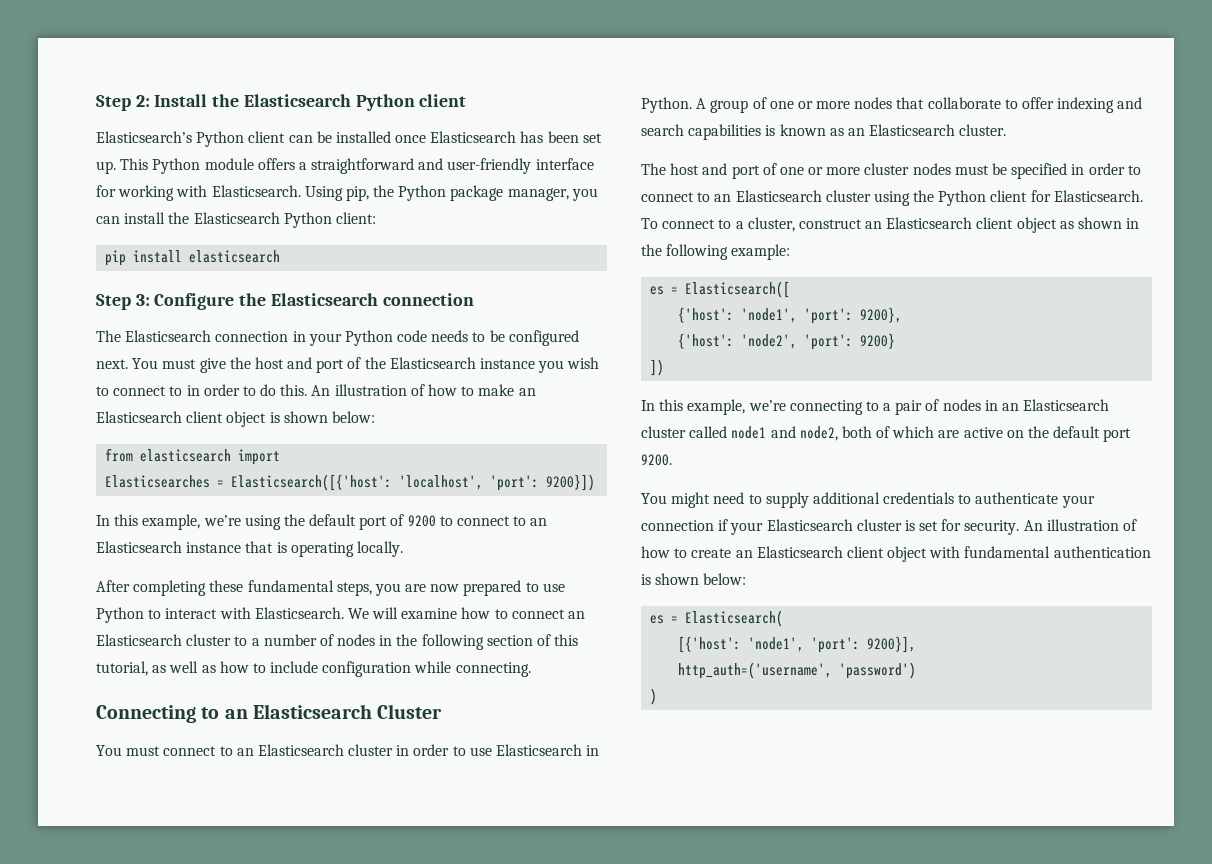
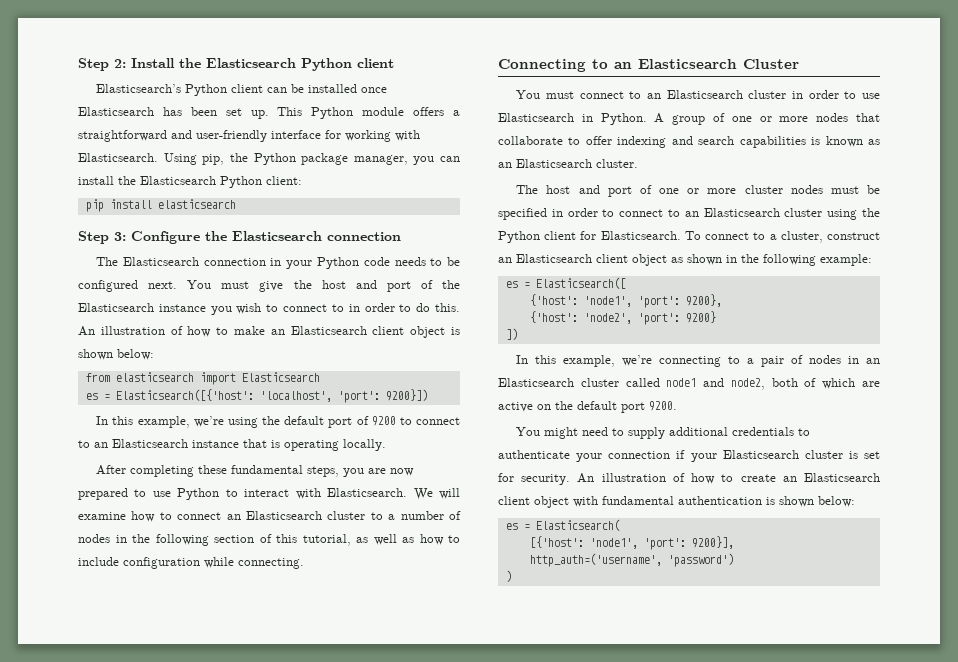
- from elasticsearch import
- Elasticsearches = Elasticsearch([{'host': 'localhost', 'port': 9200}])
+ from elasticsearch import Elasticsearch
+ es = Elasticsearch([{'host': 'localhost', 'port': 9200}])

